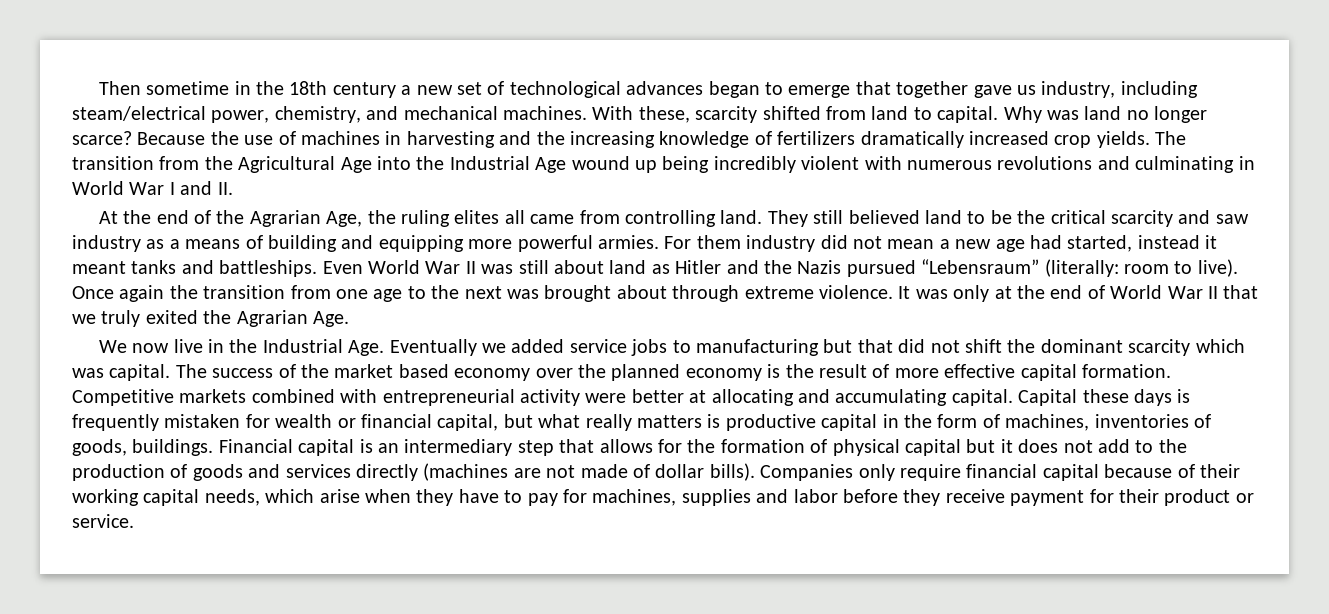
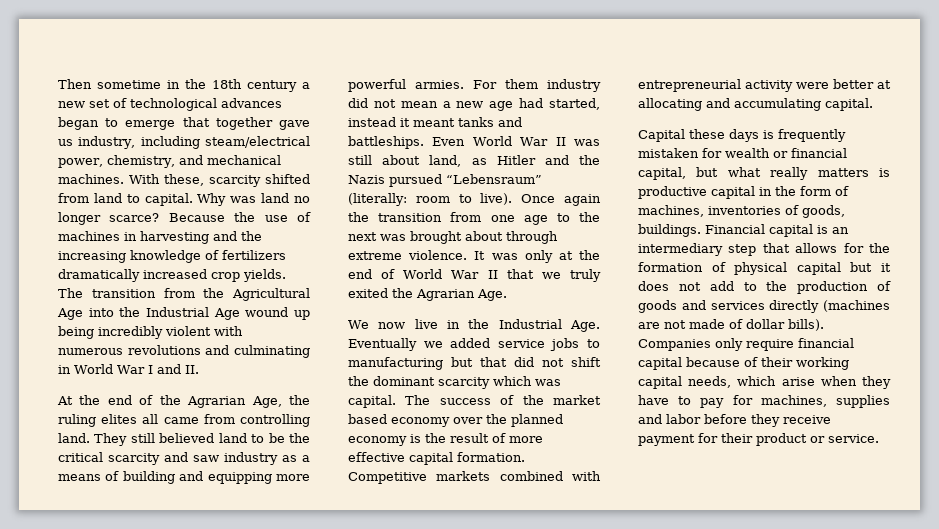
- Even World War II was still about land as Hitler and the Nazis pursued “Lebensraum” (literally: room to live).
+ Even World War II was still about land, as Hitler and the Nazis pursued “Lebensraum” (literally: room to live).
- Competitive markets combined with entrepreneurial activity were better at allocating and accumulating capital. Capital these days is frequently mistaken for wealth or financial capital, but what really matters is productive capital in the form of machines, inventories of goods, buildings.
+ Competitive markets combined with entrepreneurial activity were better at allocating and accumulating capital.
+ Capital these days is frequently mistaken for wealth or financial capital, but what really matters is productive capital in the form of machines, inventories of goods, buildings.

